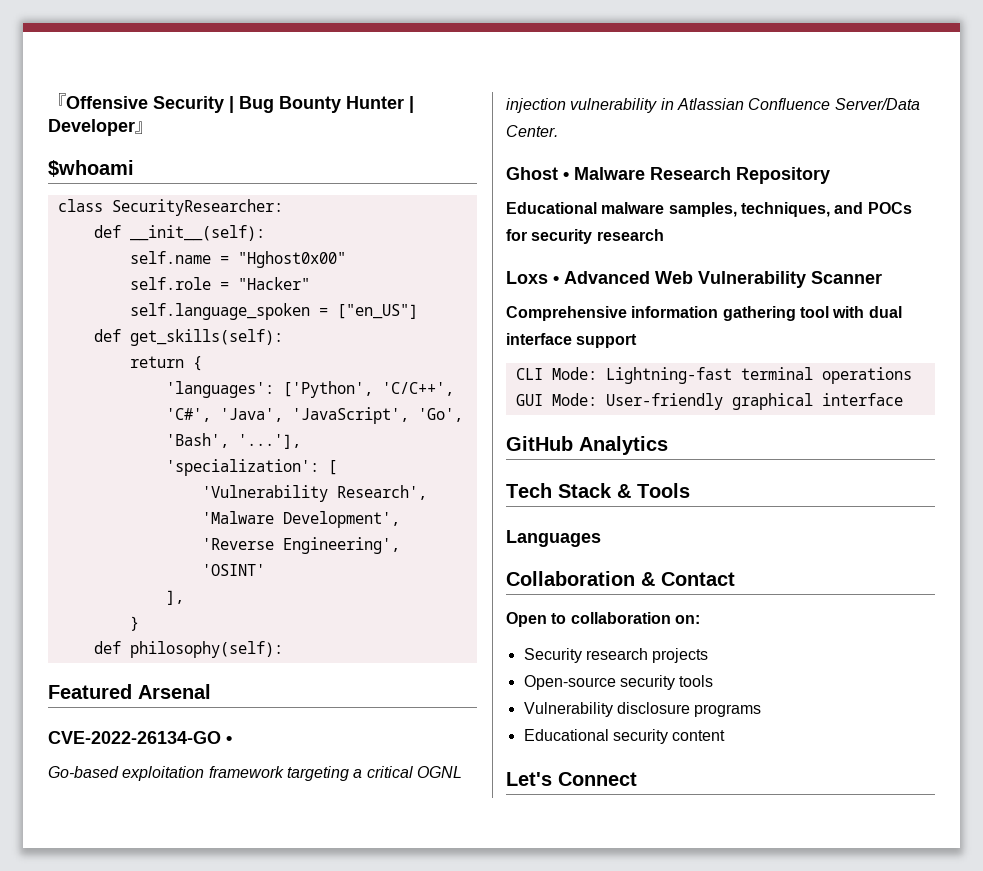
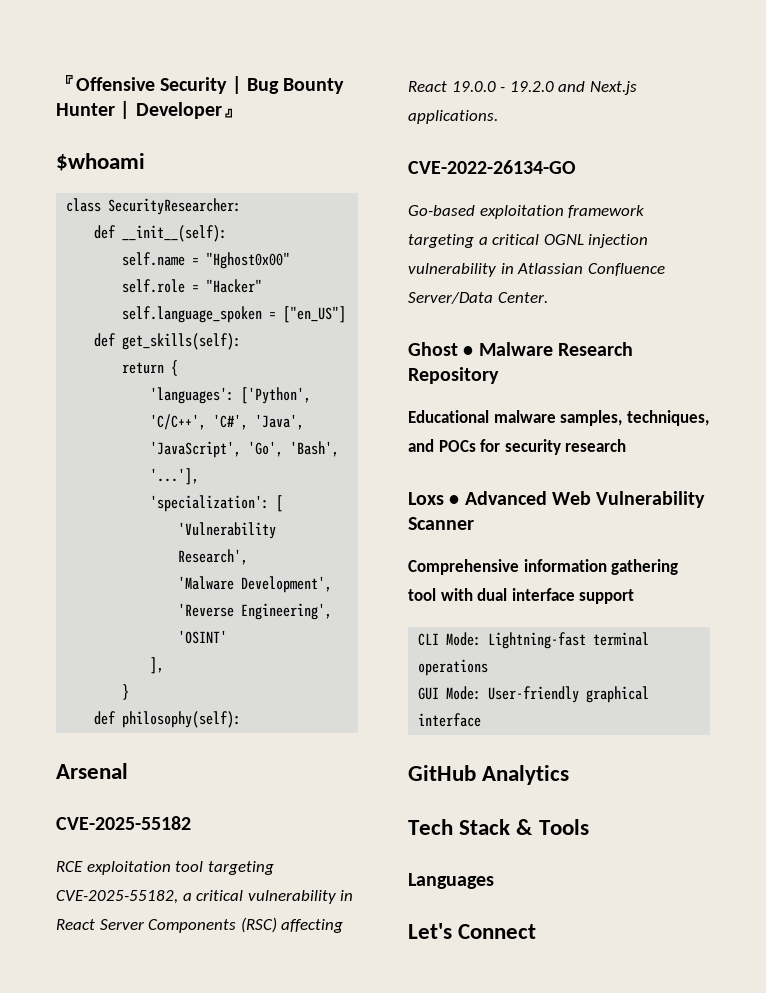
- Featured Arsenal
+ Arsenal
+ CVE-2025-55182
+ RCE exploitation tool targeting CVE-2025-55182, a critical vulnerability in React Server Components (RSC) affecting React 19.0.0 - 19.2.0 and Next.js applications.
- CVE-2022-26134-GO •
+ CVE-2022-26134-GO
- Collaboration & Contact
- Open to collaboration on:
- Security research projects
- Open-source security tools
- Vulnerability disclosure programs
- Educational security content

